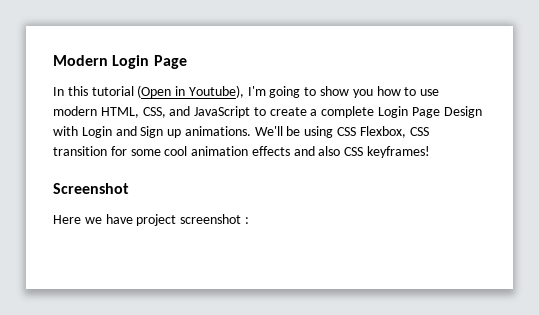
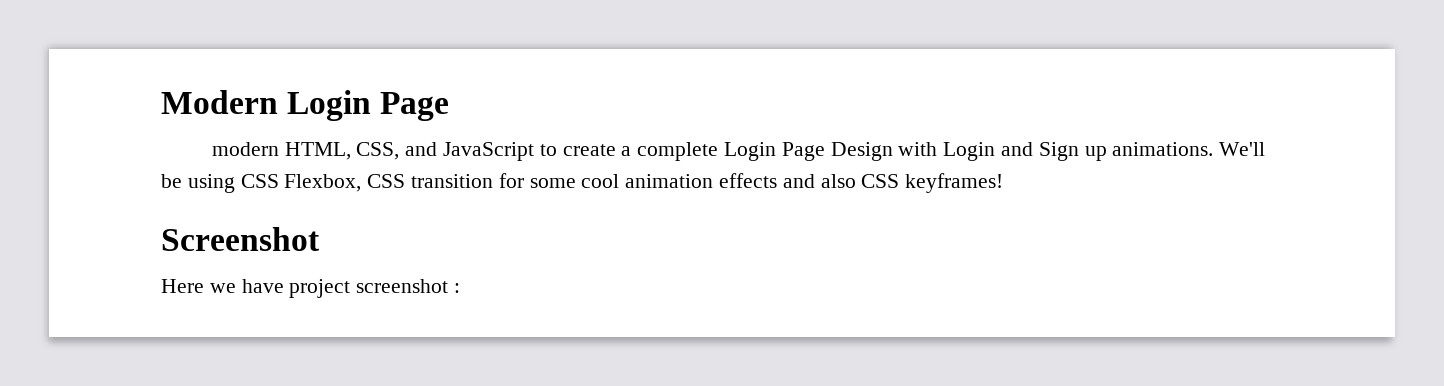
- In this tutorial (Open in Youtube), I'm going to show you how to use modern HTML, CSS, and JavaScript to create a complete Login Page Design with Login and Sign up animations.
+ modern HTML, CSS, and JavaScript to create a complete Login Page Design with Login and Sign up animations.

